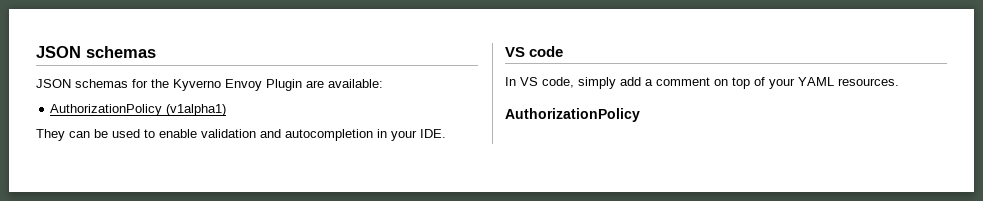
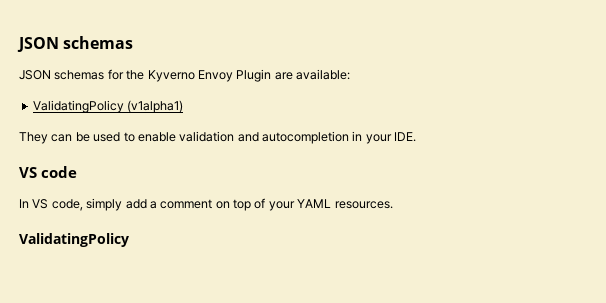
- AuthorizationPolicy (v1alpha1)
+ ValidatingPolicy (v1alpha1)
  In VS code, simply add a comment on top of your YAML resources.
- AuthorizationPolicy
+ ValidatingPolicy

